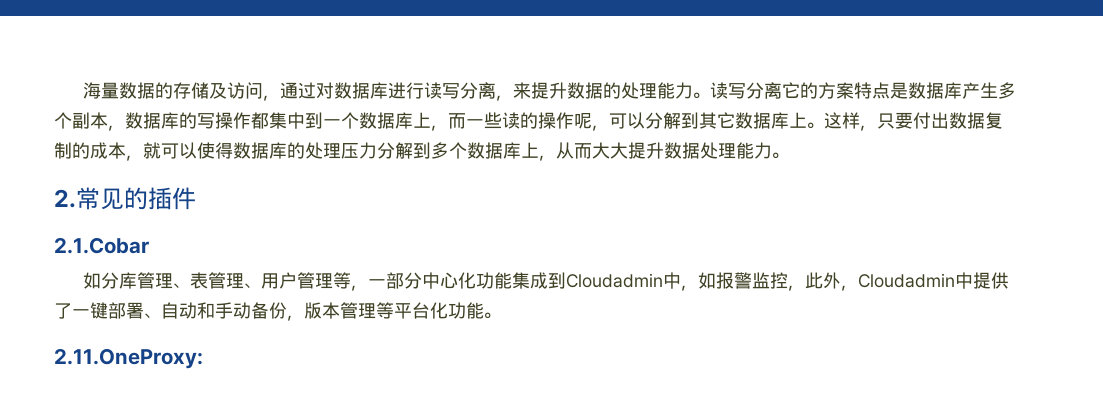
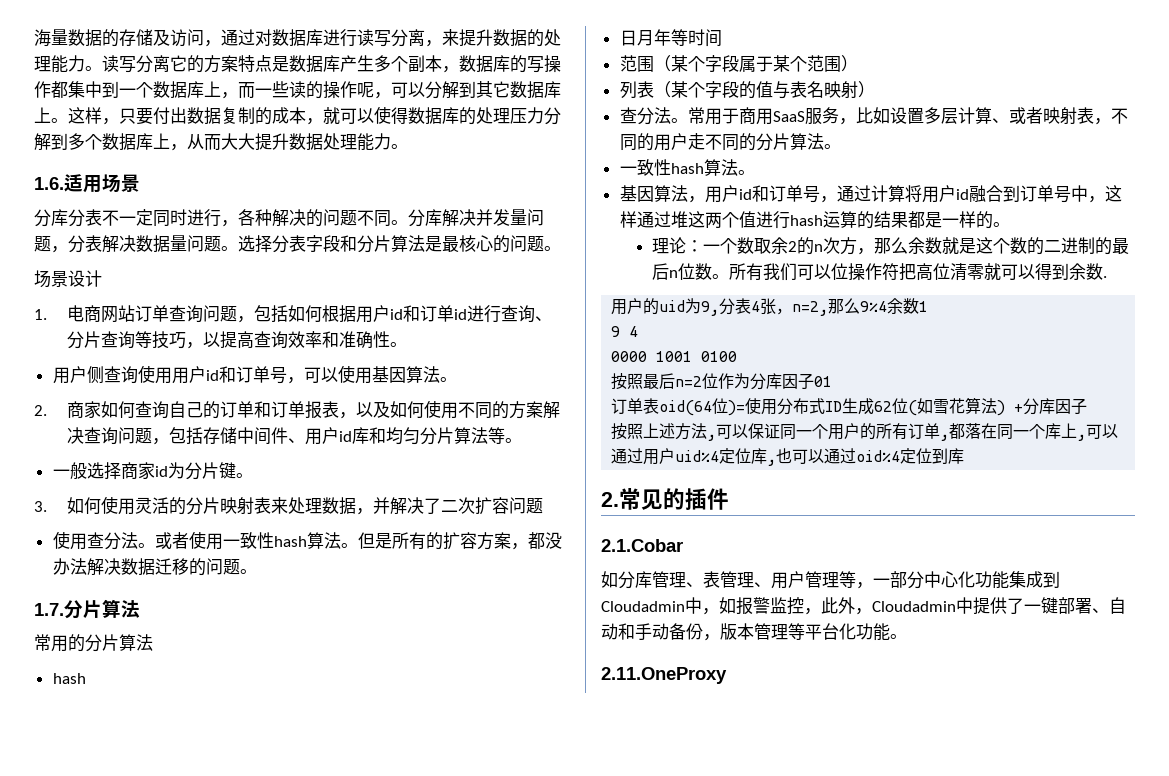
+ 1.6.适用场景
+ 分库分表不一定同时进行，各种解决的问题不同。分库解决并发量问题，分表解决数据量问题。选择分表字段和分片算法是最核心的问题。
+ 场景设计
+ 1.电商网站订单查询问题，包括如何根据用户id和订单id进行查询、分片查询等技巧，以提高查询效率和准确性。
+ 用户侧查询使用用户id和订单号，可以使用基因算法。
+ 2.商家如何查询自己的订单和订单报表，以及如何使用不同的方案解决查询问题，包括存储中间件、用户id库和均匀分片算法等。
+ 一般选择商家id为分片键。
+ 3.如何使用灵活的分片映射表来处理数据，并解决了二次扩容问题
+ 使用查分法。或者使用一致性hash算法。但是所有的扩容方案，都没办法解决数据迁移的问题。
+ 1.7.分片算法
+ 常用的分片算法
+ hash
+ 日月年等时间
+ 范围（某个字段属于某个范围）
+ 列表（某个字段的值与表名映射）
+ 查分法。常用于商用SaaS服务，比如设置多层计算、或者映射表，不同的用户走不同的分片算法。
+ 一致性hash算法。
+ 基因算法，用户id和订单号，通过计算将用户id融合到订单号中，这样通过堆这两个值进行hash运算的结果都是一样的。
+ 理论：一个数取余2的n次方，那么余数就是这个数的二进制的最后n位数。所有我们可以位操作符把高位清零就可以得到余数.
+ 用户的uid为9,分表4张，n=2,那么9%4余数1
+ 9 4
+ 0000 1001 0100
+ 按照最后n=2位作为分库因子01
+ 订单表oid(64位)=使用分布式ID生成62位(如雪花算法) +分库因子
+ 按照上述方法,可以保证同一个用户的所有订单,都落在同一个库上,可以通过用户uid%4定位库,也可以通过oid%4定位到库
- 2.11.OneProxy:
+ 2.11.OneProxy

